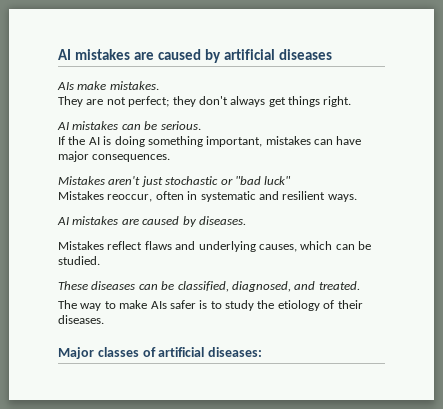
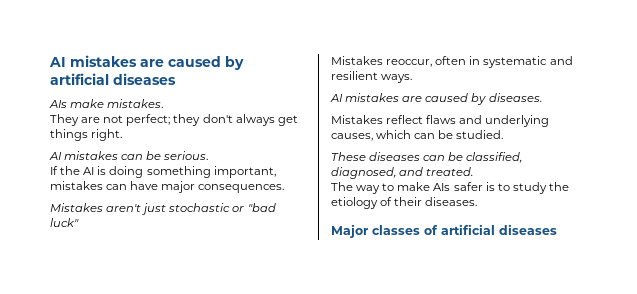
- Major classes of artificial diseases:
+ Major classes of artificial diseases

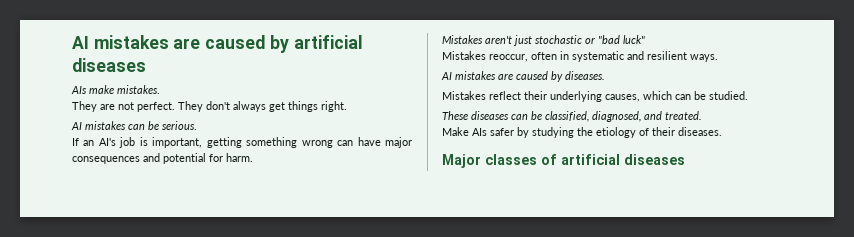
- They are not perfect; they don't always get things right.
+ They are not perfect. They don't always get things right.
- If the AI is doing something important, mistakes can have major consequences.
+ If an AI's job is important, getting something wrong can have major consequences and potential for harm.
- Mistakes reflect flaws and underlying causes, which can be studied.
+ Mistakes reflect their underlying causes, which can be studied.
- The way to make AIs safer is to study the etiology of their diseases.
+ Make AIs safer by studying the etiology of their diseases.

